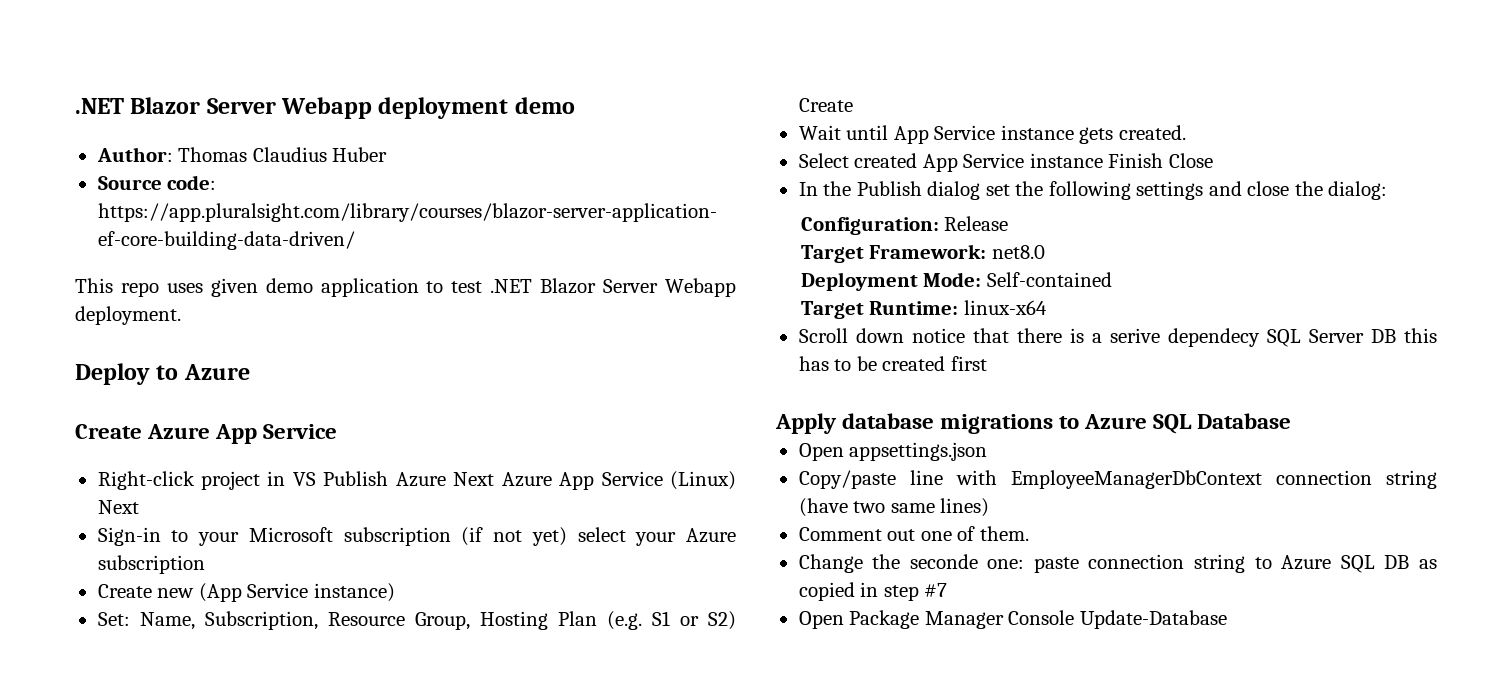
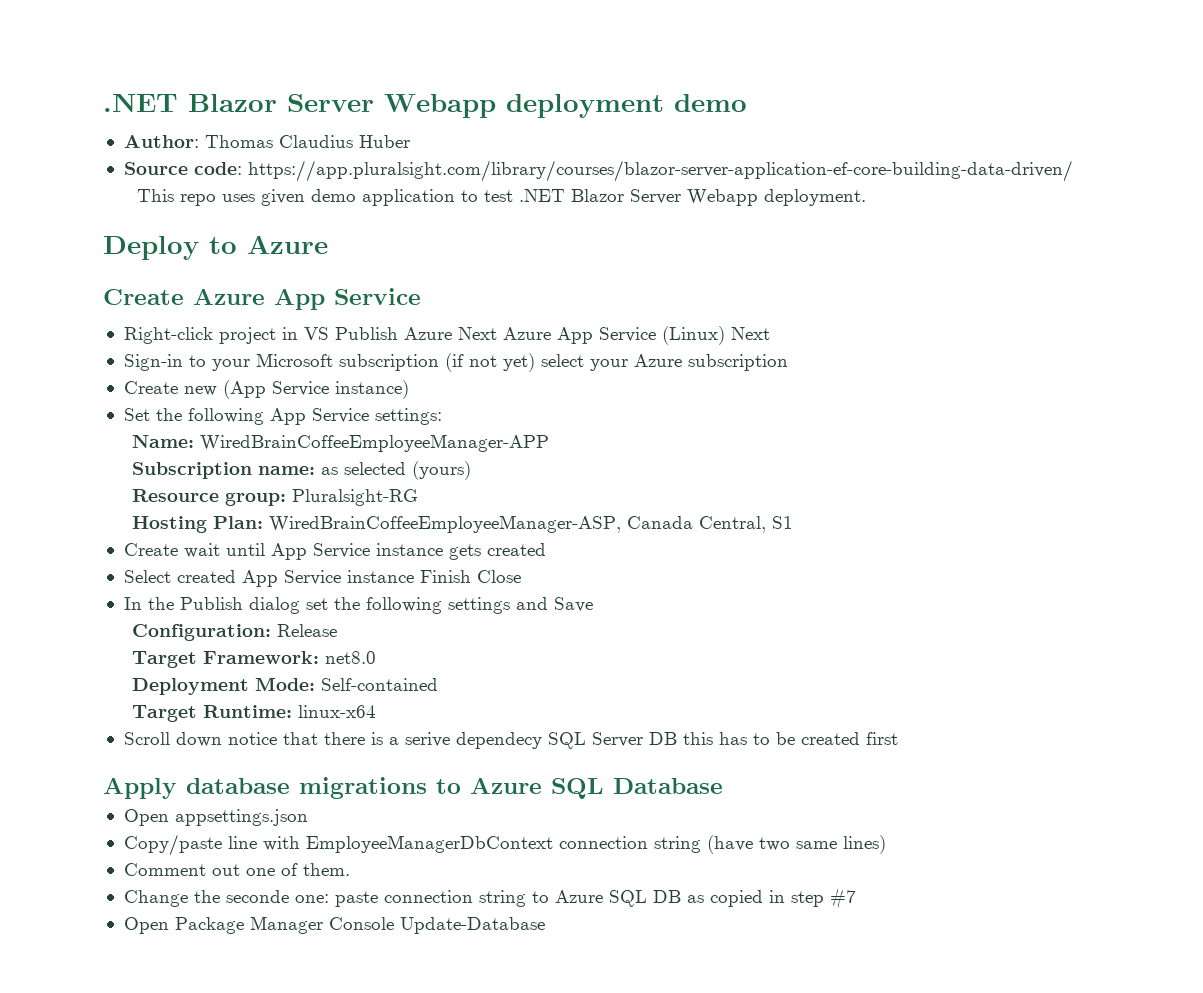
- Set: Name, Subscription, Resource Group, Hosting Plan (e.g. S1 or S2) Create
- Wait until App Service instance gets created.
+ Set the following App Service settings:
+ Name: WiredBrainCoffeeEmployeeManager-APP
+ Subscription name: as selected (yours)
+ Resource group: Pluralsight-RG
+ Hosting Plan: WiredBrainCoffeeEmployeeManager-ASP, Canada Central, S1
+ Create wait until App Service instance gets created
- In the Publish dialog set the following settings and close the dialog:
+ In the Publish dialog set the following settings and Save

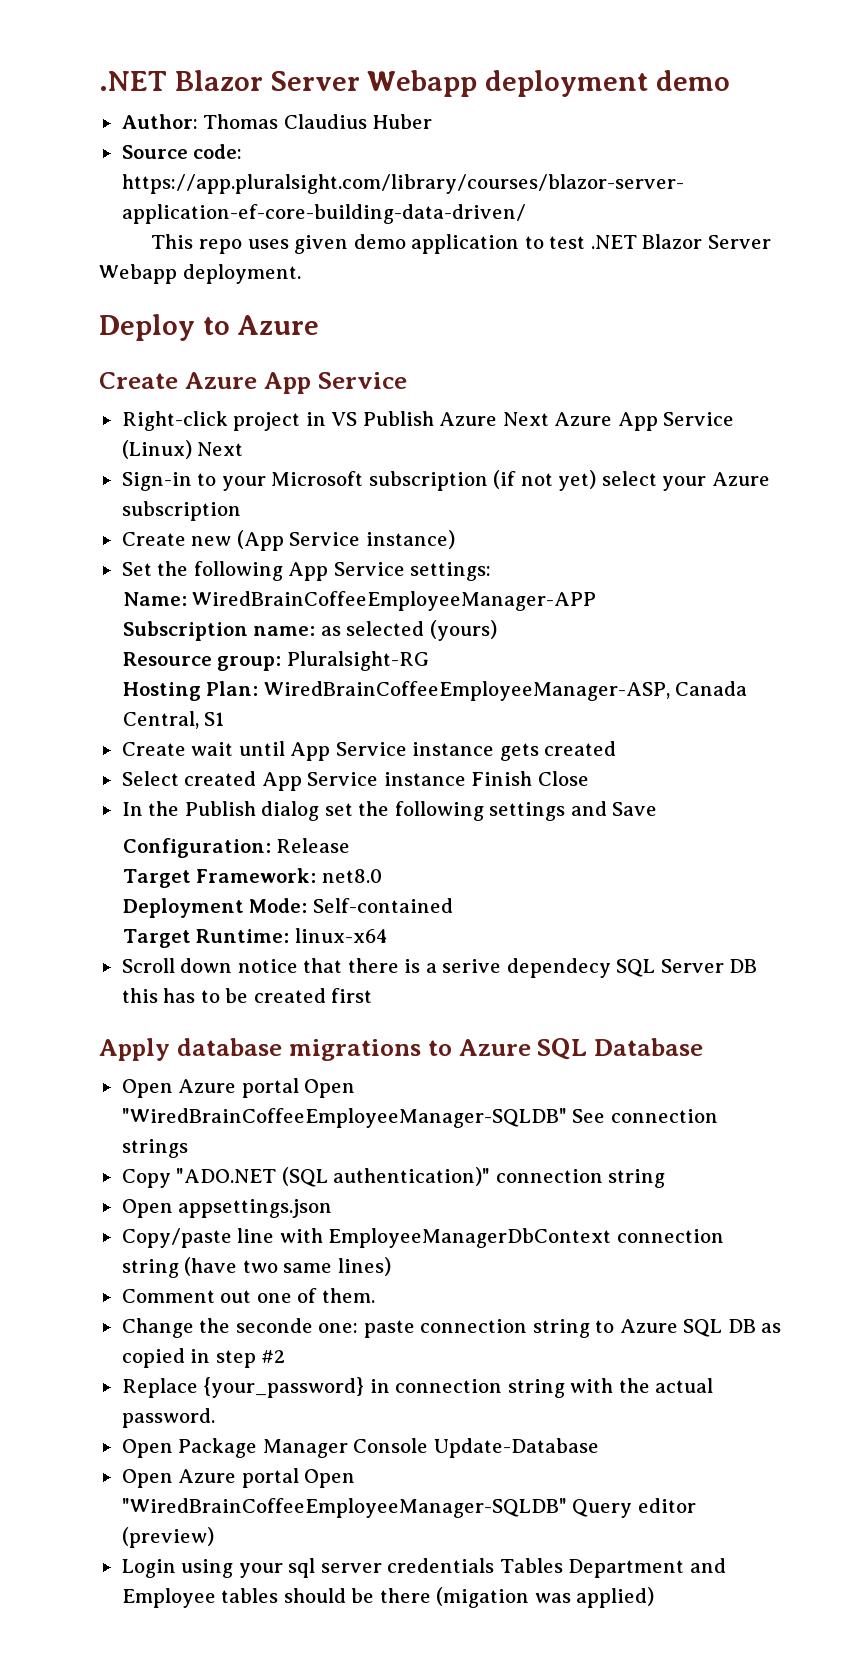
+ Open Azure portal Open "WiredBrainCoffeeEmployeeManager-SQLDB" See connection strings
+ Copy "ADO.NET (SQL authentication)" connection string
- Change the seconde one: paste connection string to Azure SQL DB as copied in step #7
+ Change the seconde one: paste connection string to Azure SQL DB as copied in step #2
+ Replace {your_password} in connection string with the actual password.
+ Open Azure portal Open "WiredBrainCoffeeEmployeeManager-SQLDB" Query editor (preview)
+ Login using your sql server credentials Tables Department and Employee tables should be there (migation was applied)

